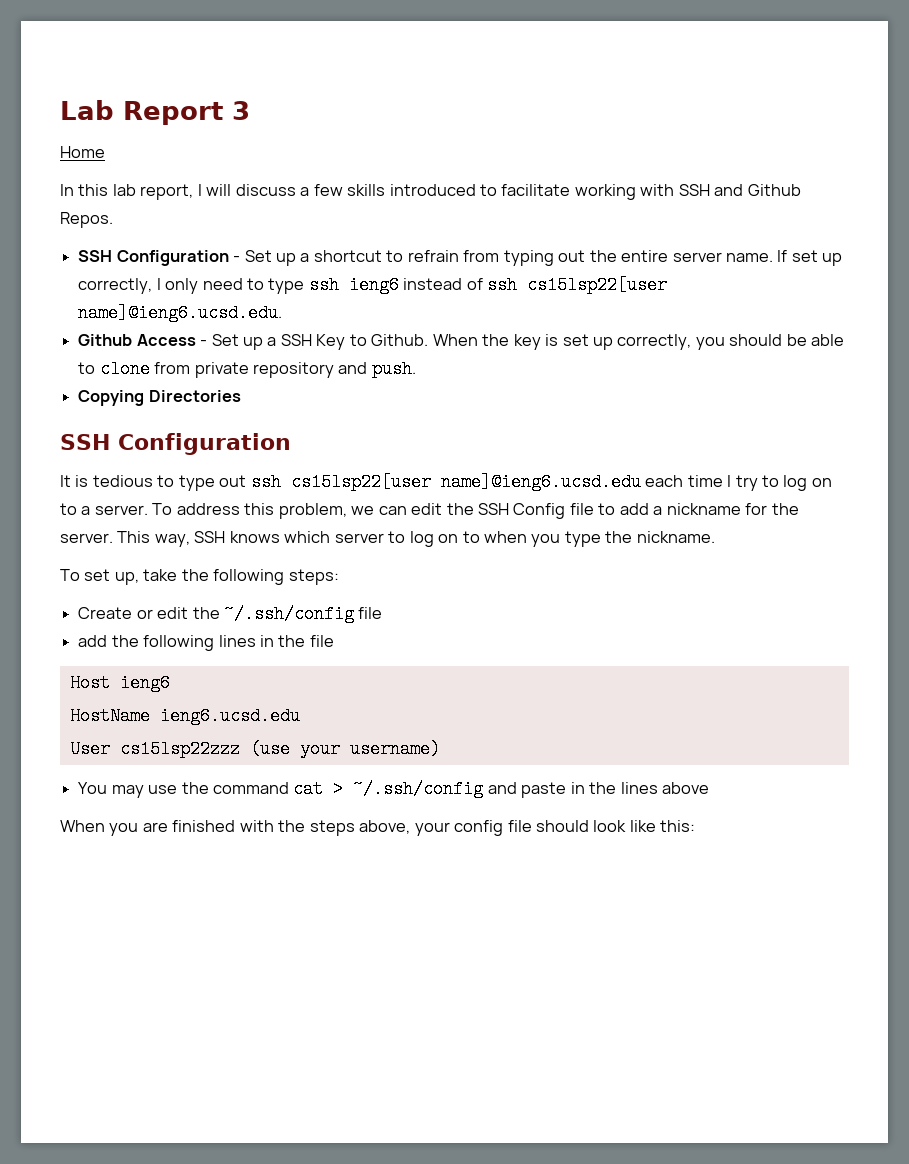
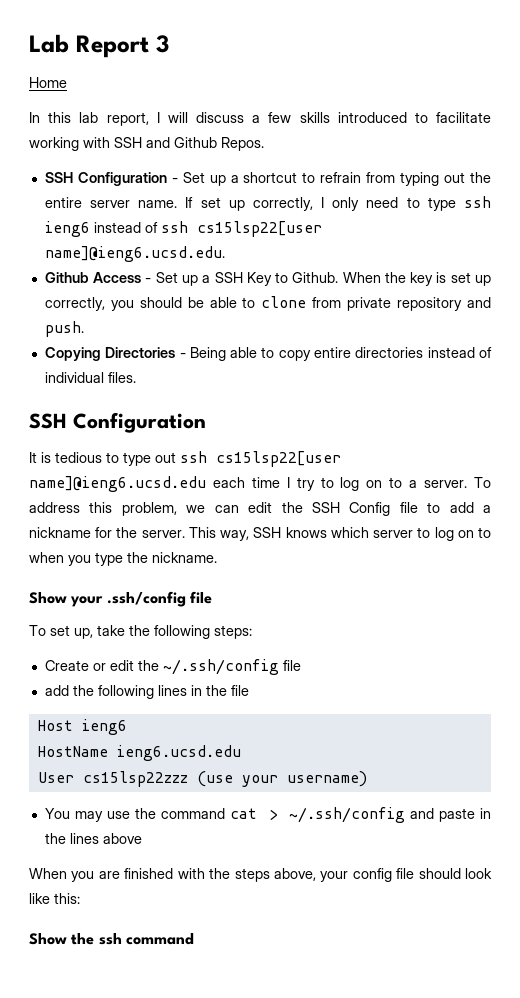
- Copying Directories
+ Copying Directories - Being able to copy entire directories instead of individual files.
+ Show your .ssh/config file
+ Show the ssh command

